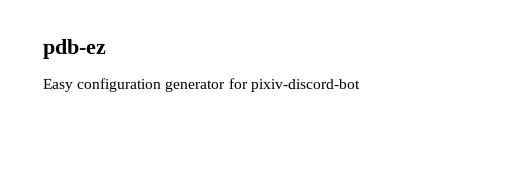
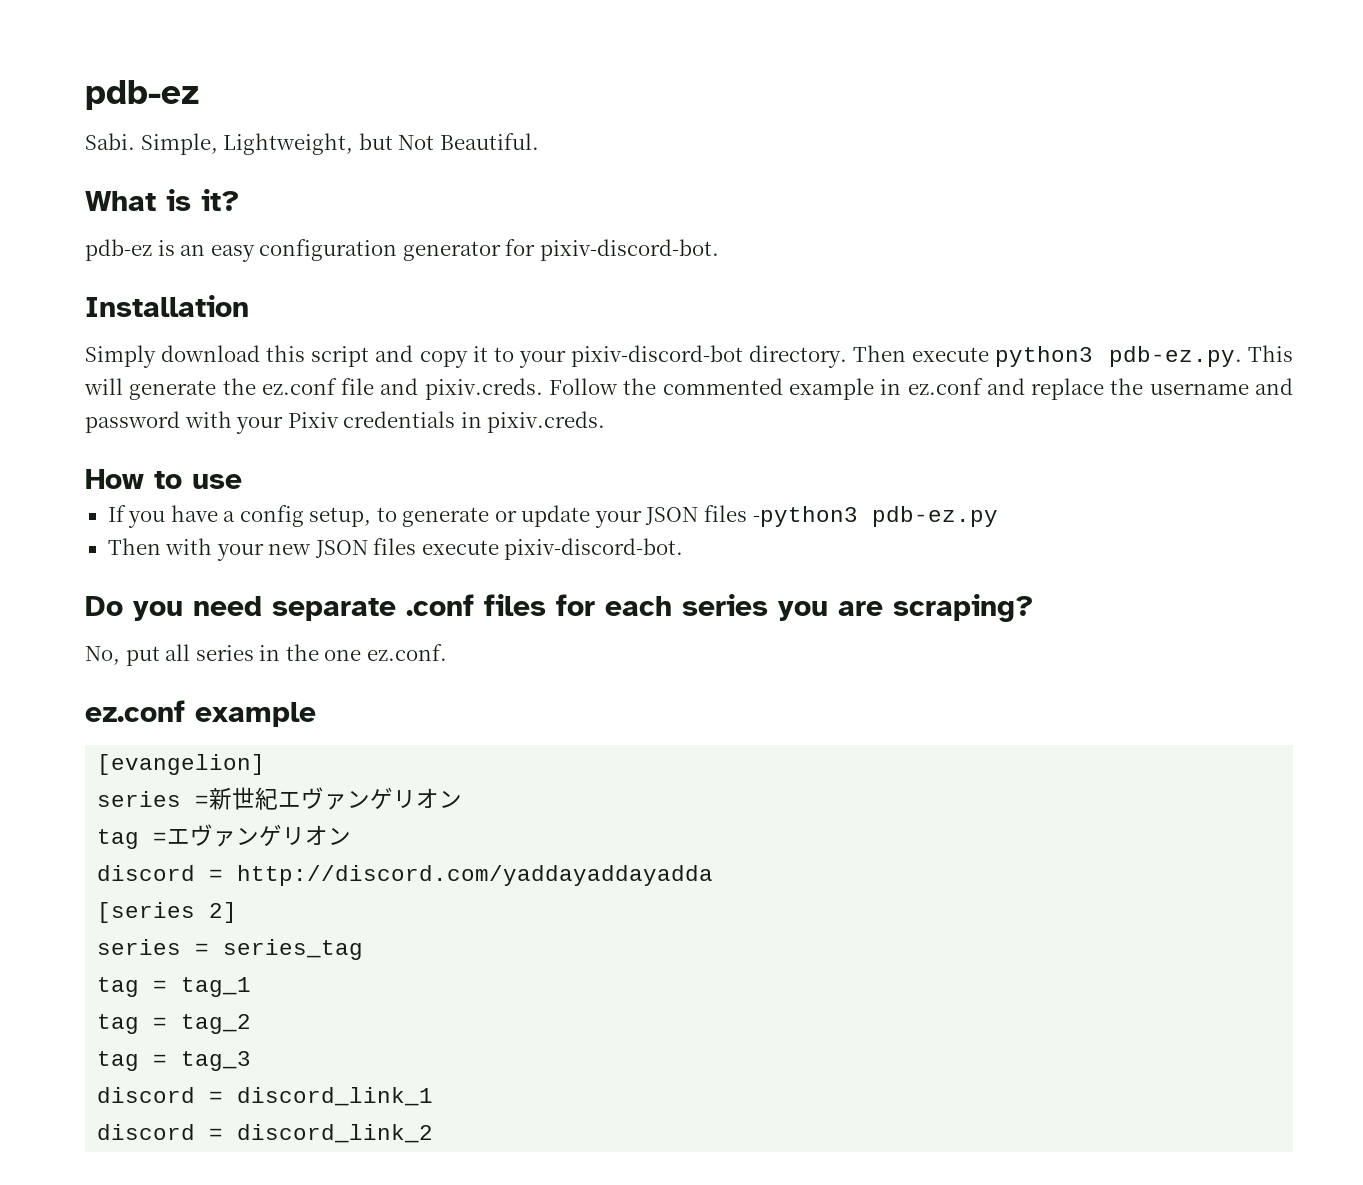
- Easy configuration generator for pixiv-discord-bot
+ Sabi. Simple, Lightweight, but Not Beautiful.
+ What is it?
+ pdb-ez is an easy configuration generator for pixiv-discord-bot.
+ Installation
+ Simply download this script and copy it to your pixiv-discord-bot directory. Then execute python3 pdb-ez.py. This will generate the ez.conf file and pixiv.creds. Follow the commented example in ez.conf and replace the username and password with your Pixiv credentials in pixiv.creds.
+ How to use
+ If you have a config setup, to generate or update your JSON files -python3 pdb-ez.py
+ Then with your new JSON files execute pixiv-discord-bot.
+ Do you need separate .conf files for each series you are scraping?
+ No, put all series in the one ez.conf.
+ ez.conf example
+ [evangelion]
+ series =新世紀エヴァンゲリオン
+ tag =エヴァンゲリオン
+ discord = http://discord.com/yaddayaddayadda
+ [series 2]
+ series = series_tag
+ tag = tag_1
+ tag = tag_2
+ tag = tag_3
+ discord = discord_link_1
+ discord = discord_link_2

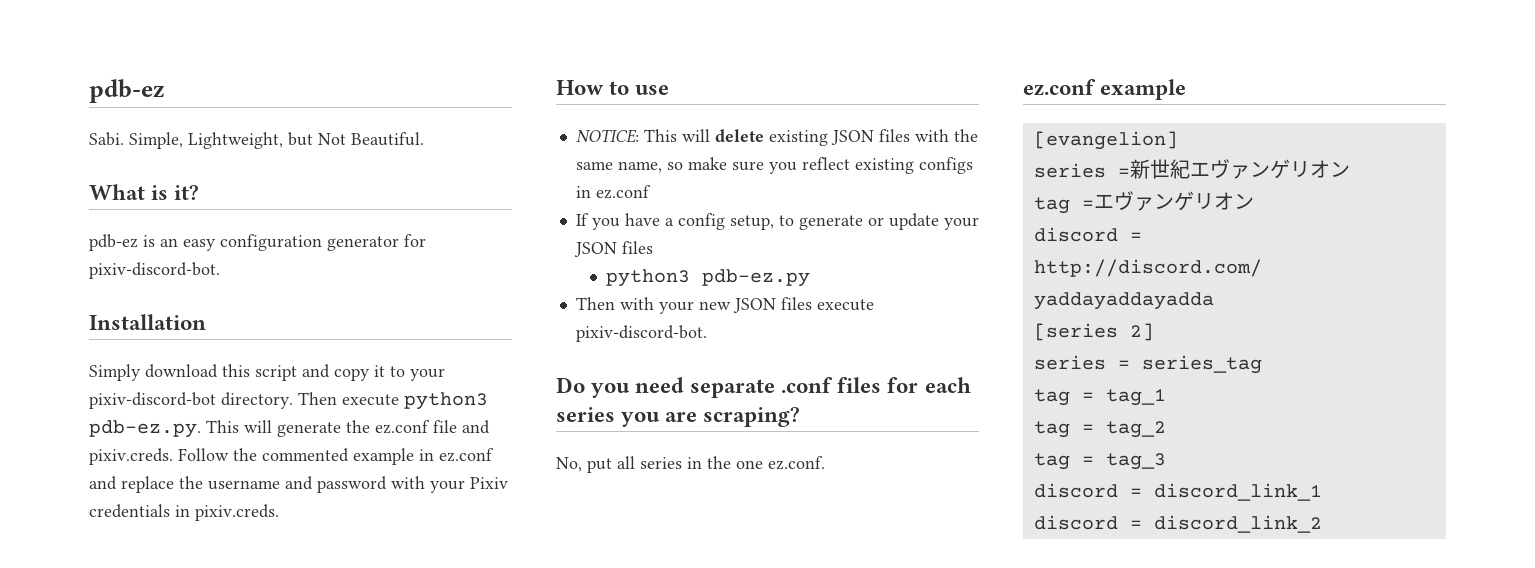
+ NOTICE: This will delete existing JSON files with the same name, so make sure you reflect existing configs in ez.conf
- If you have a config setup, to generate or update your JSON files -python3 pdb-ez.py
+ If you have a config setup, to generate or update your JSON files
+ python3 pdb-ez.py

